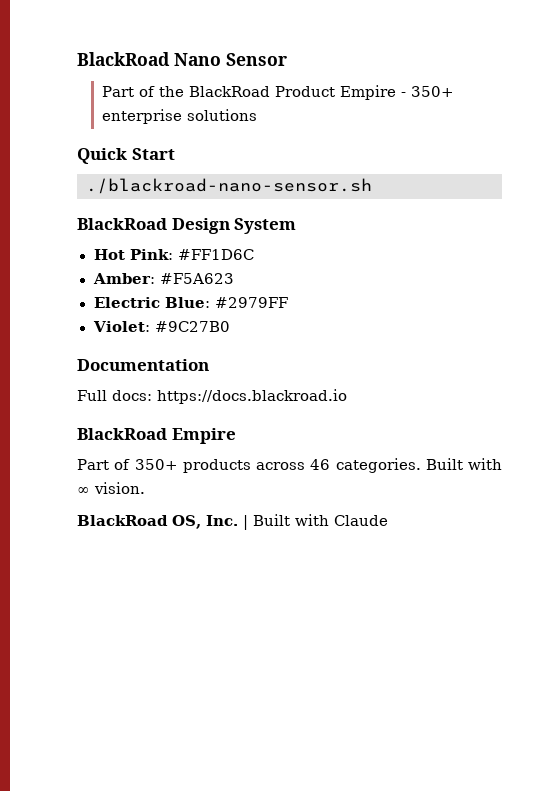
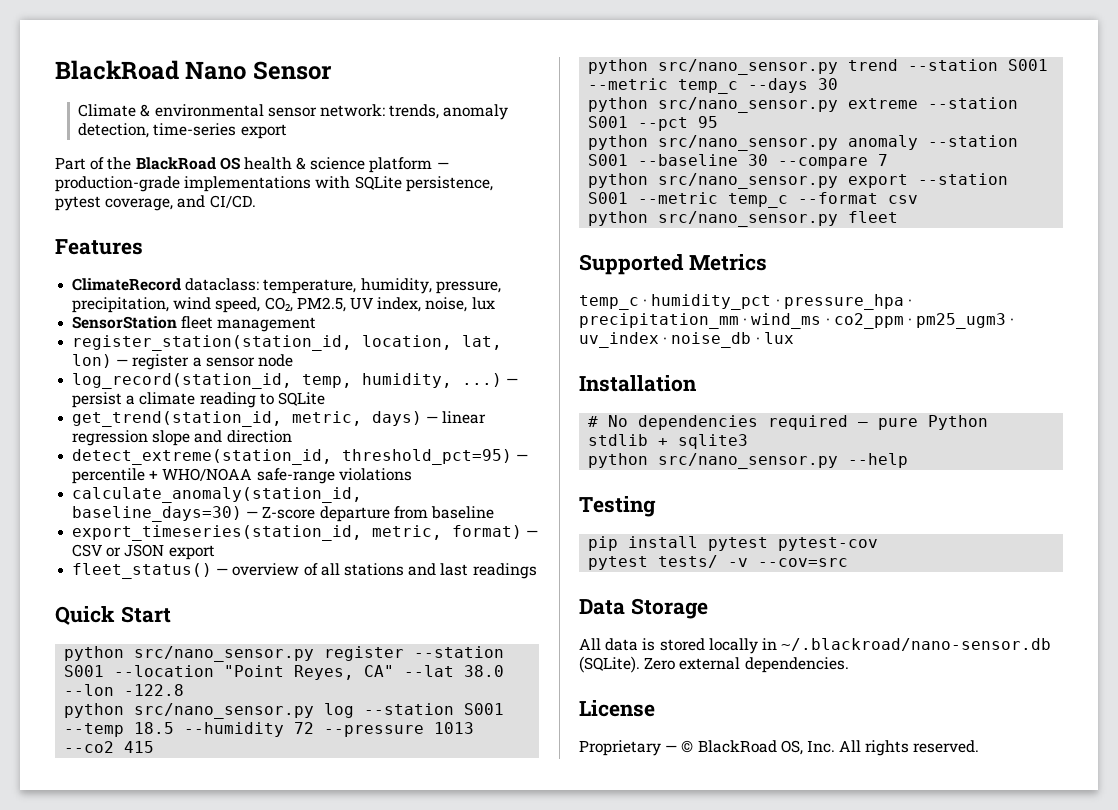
- Part of the BlackRoad Product Empire - 350+ enterprise solutions
+ Climate & environmental sensor network: trends, anomaly detection, time-series export
+ Part of the BlackRoad OS health & science platform — production-grade implementations with SQLite persistence, pytest coverage, and CI/CD.
+ Features
+ ClimateRecord dataclass: temperature, humidity, pressure, precipitation, wind speed, CO₂, PM2.5, UV index, noise, lux
+ SensorStation fleet management
+ register_station(station_id, location, lat, lon) — register a sensor node
+ log_record(station_id, temp, humidity, ...) — persist a climate reading to SQLite
+ get_trend(station_id, metric, days) — linear regression slope and direction
+ detect_extreme(station_id, threshold_pct=95) — percentile + WHO/NOAA safe-range violations
+ calculate_anomaly(station_id, baseline_days=30) — Z-score departure from baseline
+ export_timeseries(station_id, metric, format) — CSV or JSON export
+ fleet_status() — overview of all stations and last readings
  Quick Start
- ./blackroad-nano-sensor.sh
- BlackRoad Design System
- Hot Pink: #FF1D6C
- Amber: #F5A623
- Electric Blue: #2979FF
- Violet: #9C27B0
- Documentation
- Full docs: https://docs.blackroad.io
- BlackRoad Empire
- Part of 350+ products across 46 categories. Built with ∞ vision.
- BlackRoad OS, Inc. | Built with Claude
+ python src/nano_sensor.py register --station S001 --location "Point Reyes, CA" --lat 38.0 --lon -122.8
+ python src/nano_sensor.py log --station S001 --temp 18.5 --humidity 72 --pressure 1013 --co2 415
+ python src/nano_sensor.py trend --station S001 --metric temp_c --days 30
+ python src/nano_sensor.py extreme --station S001 --pct 95
+ python src/nano_sensor.py anomaly --station S001 --baseline 30 --compare 7
+ python src/nano_sensor.py export --station S001 --metric temp_c --format csv
+ python src/nano_sensor.py fleet
+ Supported Metrics
+ temp_c · humidity_pct · pressure_hpa · precipitation_mm · wind_ms · co2_ppm · pm25_ugm3 · uv_index · noise_db · lux
+ Installation
+ # No dependencies required — pure Python stdlib + sqlite3
+ python src/nano_sensor.py --help
+ Testing
+ pip install pytest pytest-cov
+ pytest tests/ -v --cov=src
+ Data Storage
+ All data is stored locally in ~/.blackroad/nano-sensor.db (SQLite). Zero external dependencies.
+ License
+ Proprietary — © BlackRoad OS, Inc. All rights reserved.

